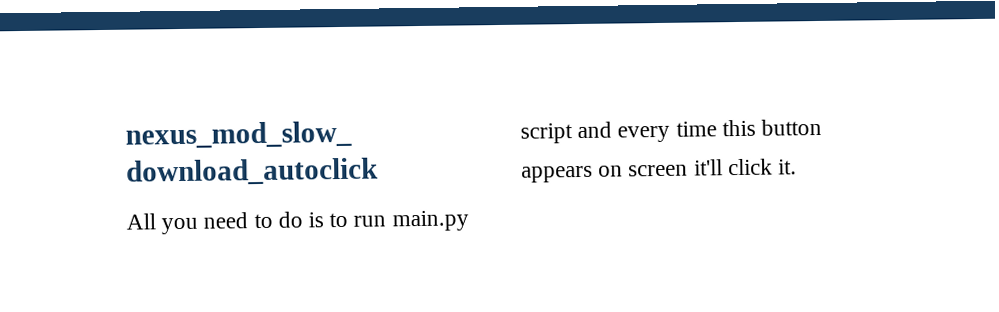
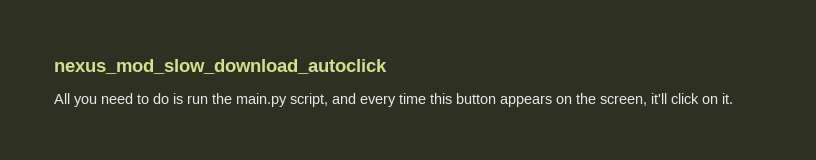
- All you need to do is to run main.py script and every time this button appears on screen it'll click it.
+ All you need to do is run the main.py script, and every time this button appears on the screen, it'll click on it.

